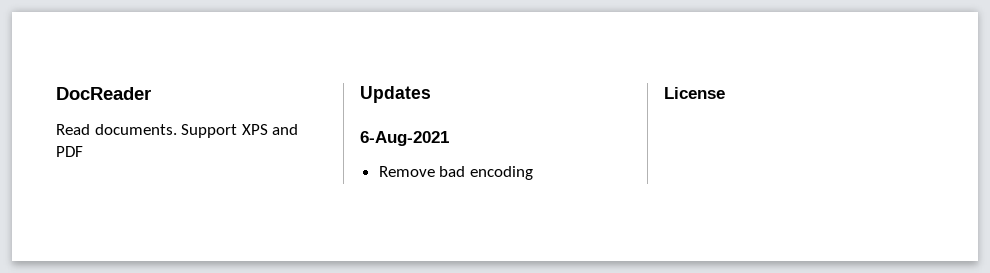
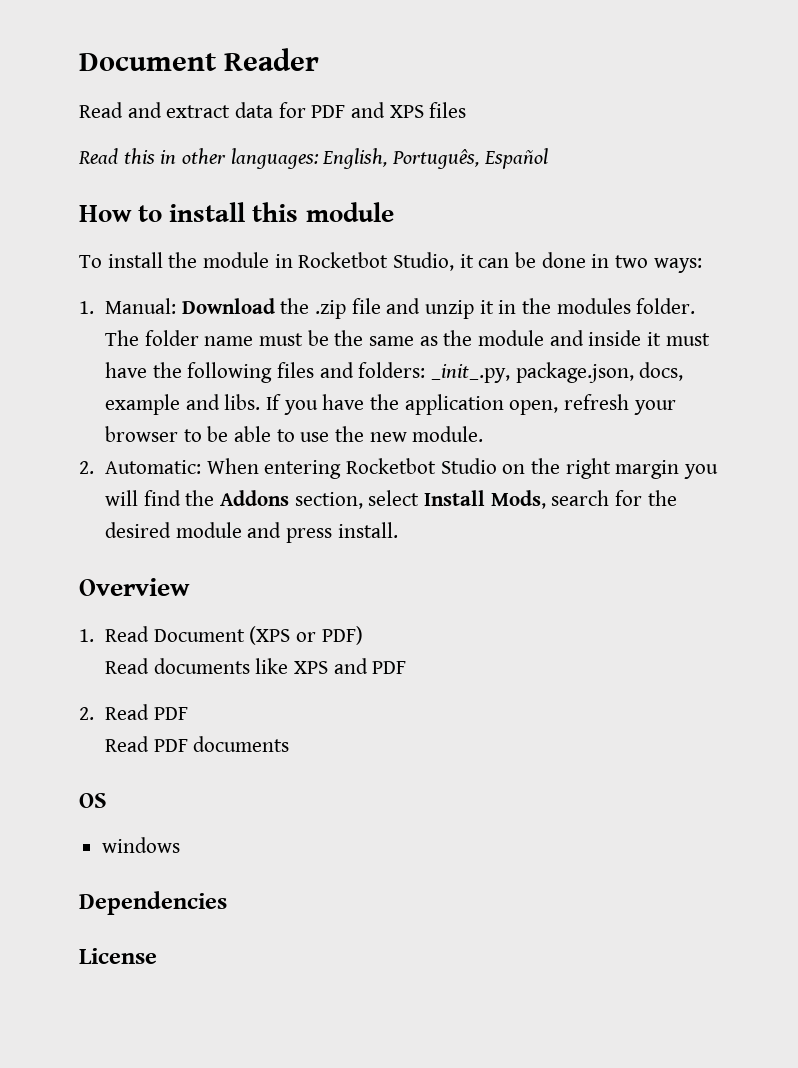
- DocReader
- Read documents. Support XPS and PDF
- Updates
- 6-Aug-2021
- Remove bad encoding
+ Document Reader
+ Read and extract data for PDF and XPS files
+ Read this in other languages: English, Português, Español
+ How to install this module
+ To install the module in Rocketbot Studio, it can be done in two ways:
+ 1. Manual: Download the .zip file and unzip it in the modules folder. The folder name must be the same as the module and inside it must have the following files and folders: _init_.py, package.json, docs, example and libs. If you have the application open, refresh your browser to be able to use the new module.
+ 2. Automatic: When entering Rocketbot Studio on the right margin you will find the Addons section, select Install Mods, search for the desired module and press install.
+ Overview
+ 1. Read Document (XPS or PDF)
+ Read documents like XPS and PDF
+ 2. Read PDF
+ Read PDF documents
+ OS
+ windows
+ Dependencies

